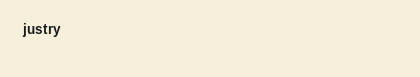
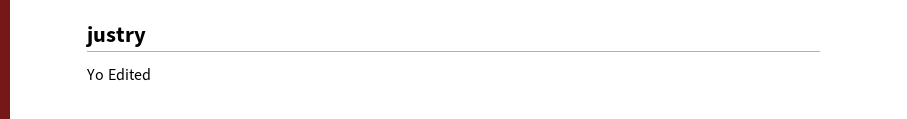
+ Yo Edited

